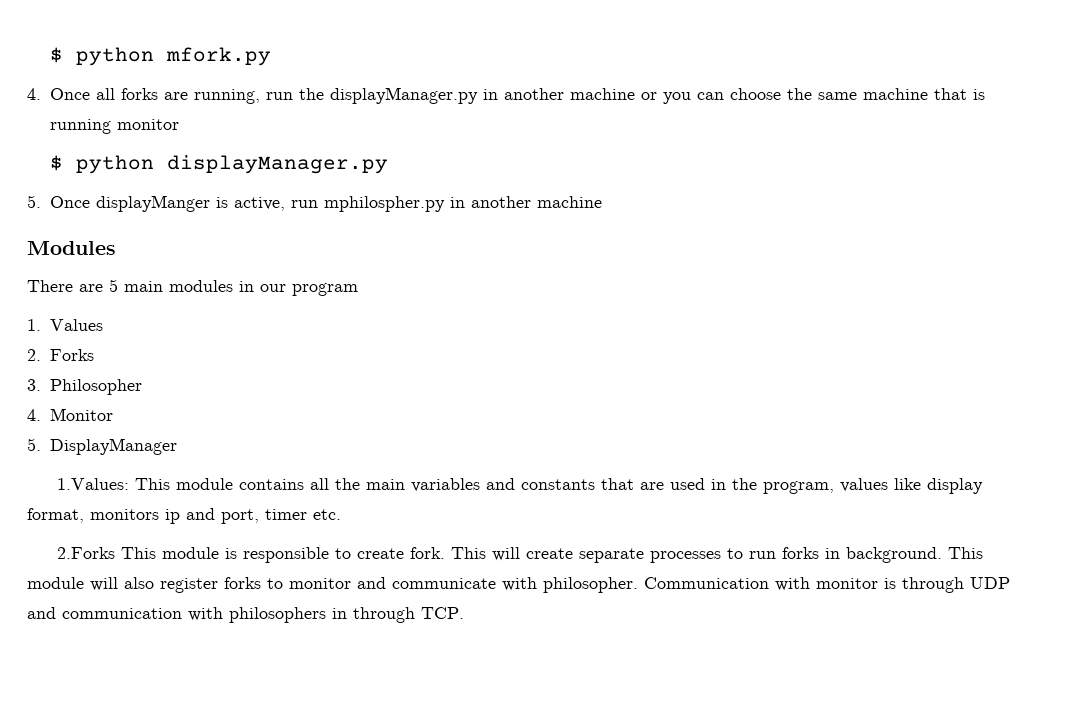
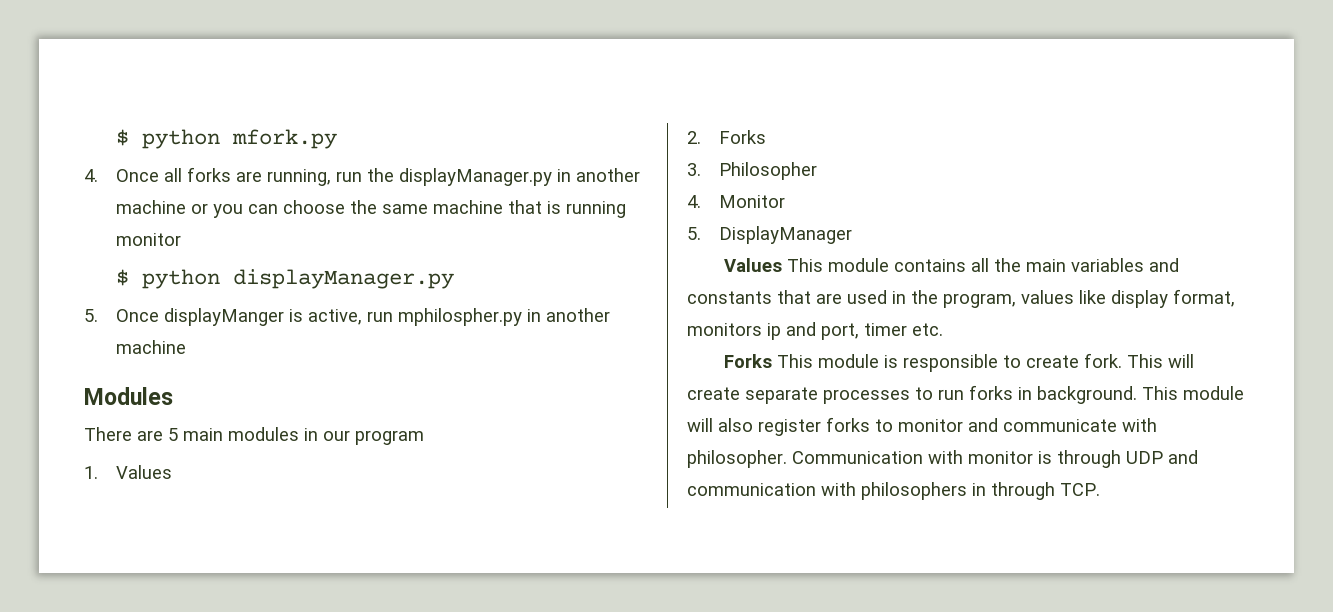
- 1.Values: This module contains all the main variables and constants that are used in the program, values like display format, monitors ip and port, timer etc.
+ Values This module contains all the main variables and constants that are used in the program, values like display format, monitors ip and port, timer etc.
- 2.Forks This module is responsible to create fork.
+ Forks This module is responsible to create fork.

